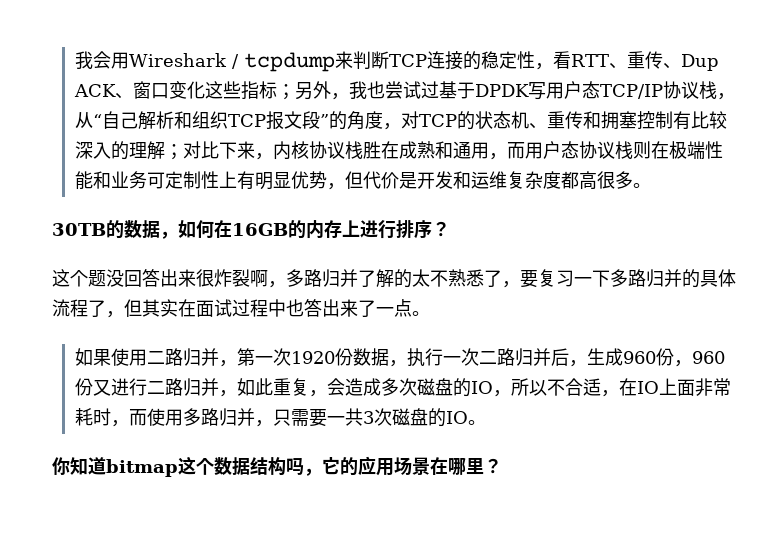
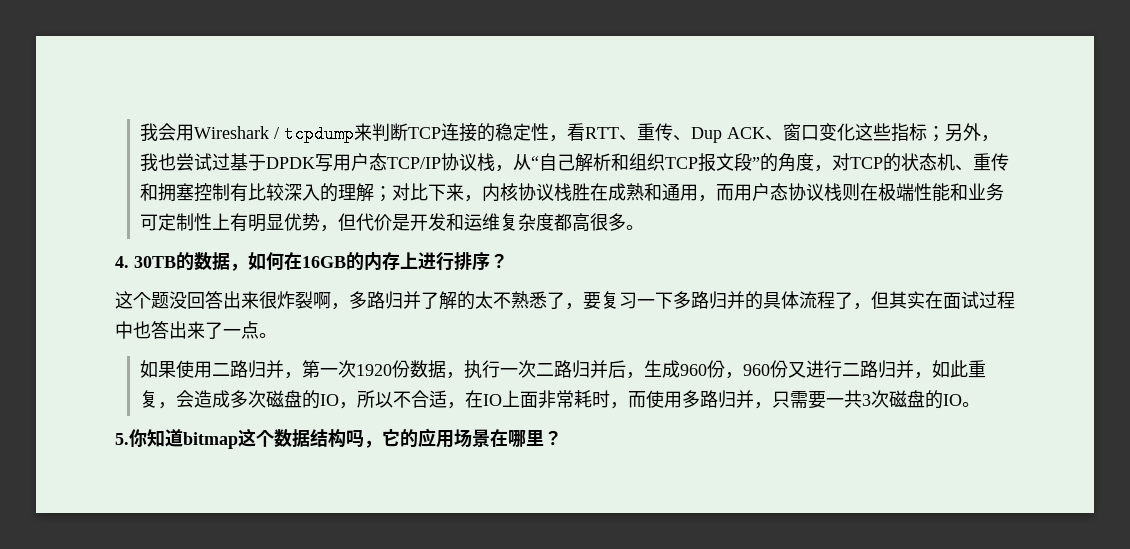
- 30TB的数据，如何在16GB的内存上进行排序？
+ 4. 30TB的数据，如何在16GB的内存上进行排序？
- 你知道bitmap这个数据结构吗，它的应用场景在哪里？
+ 5.你知道bitmap这个数据结构吗，它的应用场景在哪里？

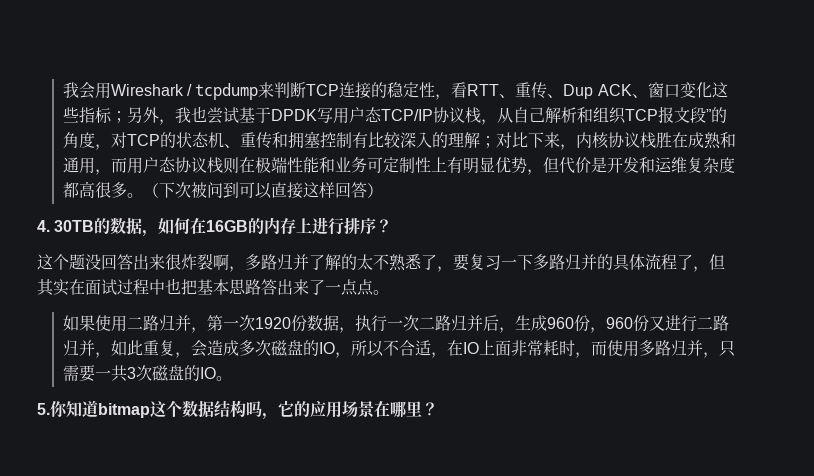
- 另外，我也尝试过基于DPDK写用户态TCP/IP协议栈，从“自己解析和组织TCP报文段”的角度，对TCP的状态机、重传和拥塞控制有比较深入的理解；
+ 另外，我也尝试基于DPDK写用户态TCP/IP协议栈，从自己解析和组织TCP报文段”的角度，对TCP的状态机、重传和拥塞控制有比较深入的理解；
+ （下次被问到可以直接这样回答）
- 这个题没回答出来很炸裂啊，多路归并了解的太不熟悉了，要复习一下多路归并的具体流程了，但其实在面试过程中也答出来了一点。
+ 这个题没回答出来很炸裂啊，多路归并了解的太不熟悉了，要复习一下多路归并的具体流程了，但其实在面试过程中也把基本思路答出来了一点点。

